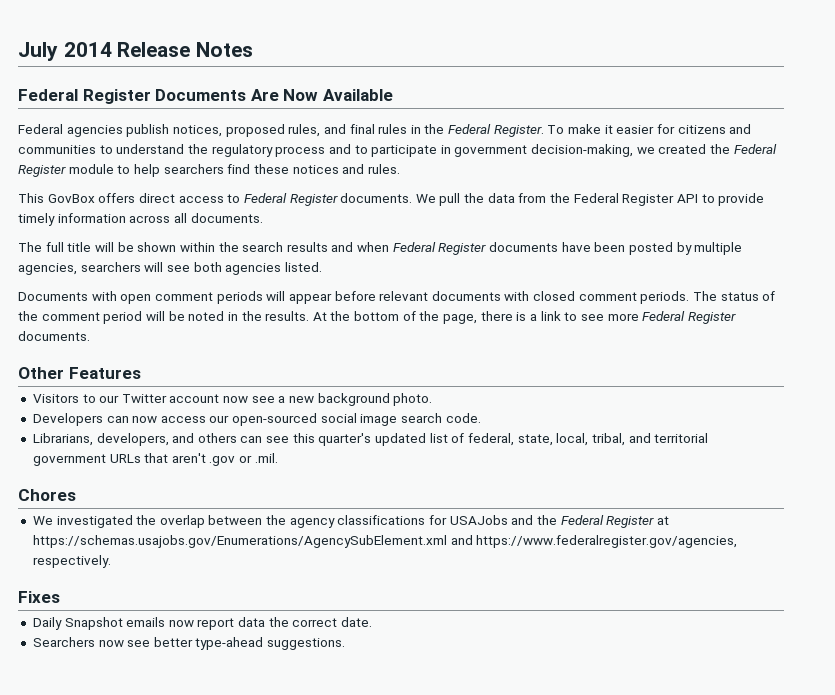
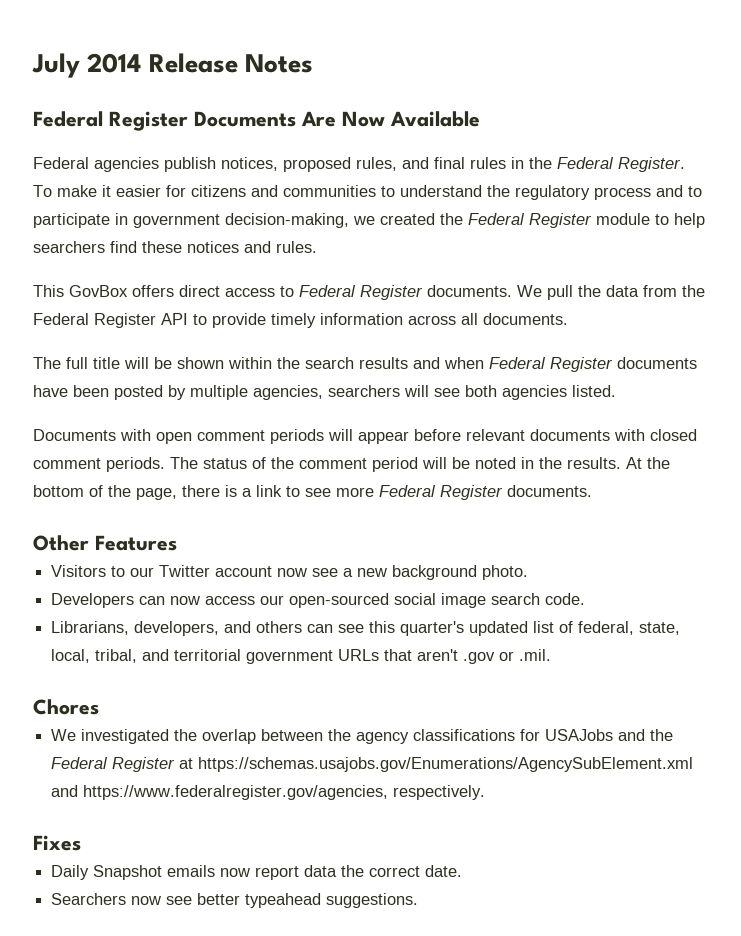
- Searchers now see better type-ahead suggestions.
+ Searchers now see better typeahead suggestions.

